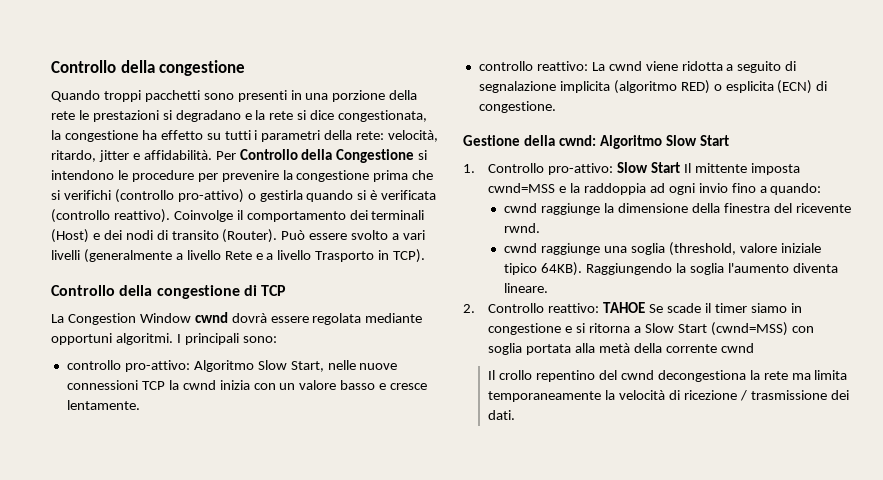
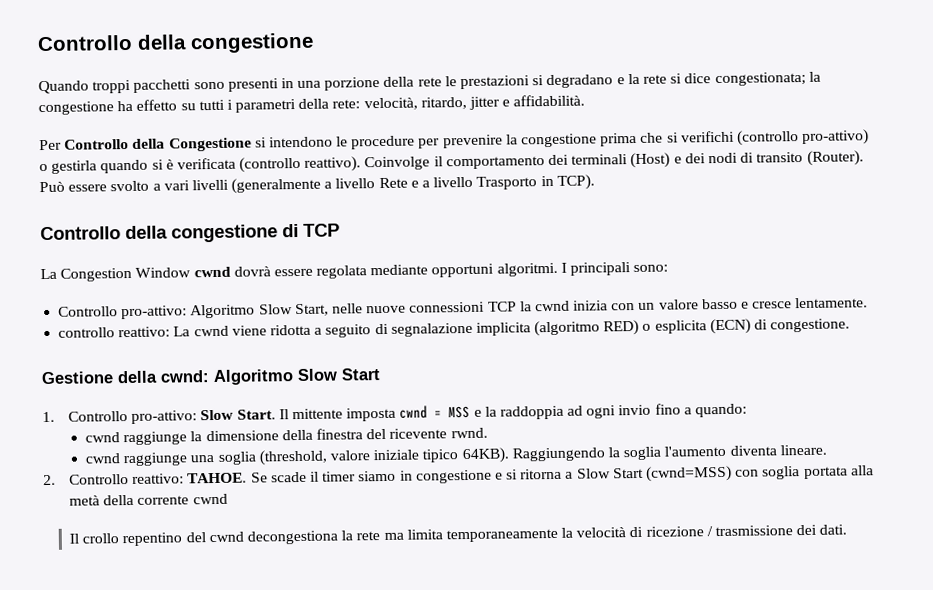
- Quando troppi pacchetti sono presenti in una porzione della rete le prestazioni si degradano e la rete si dice congestionata, la congestione ha effetto su tutti i parametri della rete: velocità, ritardo, jitter e affidabilità. Per Controllo della Congestione si intendono le procedure per prevenire la congestione prima che si verifichi (controllo pro-attivo) o gestirla quando si è verificata (controllo reattivo).
+ Quando troppi pacchetti sono presenti in una porzione della rete le prestazioni si degradano e la rete si dice congestionata; la congestione ha effetto su tutti i parametri della rete: velocità, ritardo, jitter e affidabilità.
+ Per Controllo della Congestione si intendono le procedure per prevenire la congestione prima che si verifichi (controllo pro-attivo) o gestirla quando si è verificata (controllo reattivo).
- controllo pro-attivo: Algoritmo Slow Start, nelle nuove connessioni TCP la cwnd inizia con un valore basso e cresce lentamente.
+ Controllo pro-attivo: Algoritmo Slow Start, nelle nuove connessioni TCP la cwnd inizia con un valore basso e cresce lentamente.
- 1. Controllo pro-attivo: Slow Start Il mittente imposta cwnd=MSS e la raddoppia ad ogni invio fino a quando:
+ 1. Controllo pro-attivo: Slow Start. Il mittente imposta cwnd = MSS e la raddoppia ad ogni invio fino a quando:
- 2. Controllo reattivo: TAHOE Se scade il timer siamo in congestione e si ritorna a Slow Start (cwnd=MSS) con soglia portata alla metà della corrente cwnd
+ 2. Controllo reattivo: TAHOE. Se scade il timer siamo in congestione e si ritorna a Slow Start (cwnd=MSS) con soglia portata alla metà della corrente cwnd

